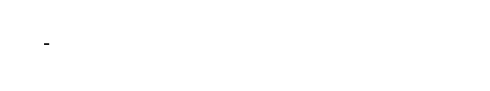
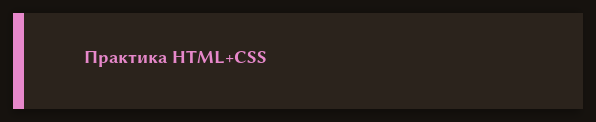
- -
+ Практика HTML+CSS

